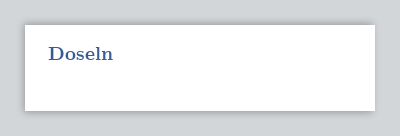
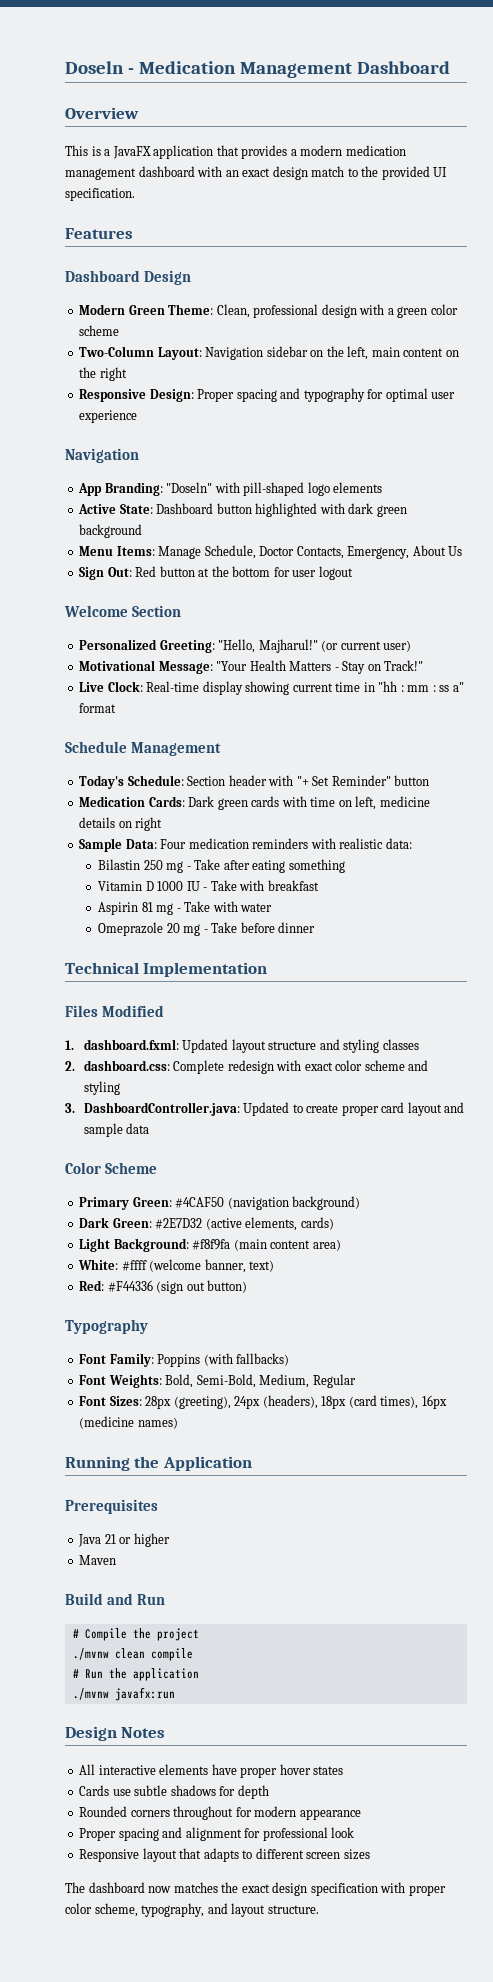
- Doseln
+ Doseln - Medication Management Dashboard
+ Overview
+ This is a JavaFX application that provides a modern medication management dashboard with an exact design match to the provided UI specification.
+ Features
+ Dashboard Design
+ Modern Green Theme: Clean, professional design with a green color scheme
+ Two-Column Layout: Navigation sidebar on the left, main content on the right
+ Responsive Design: Proper spacing and typography for optimal user experience
+ Navigation
+ App Branding: "Doseln" with pill-shaped logo elements
+ Active State: Dashboard button highlighted with dark green background
+ Menu Items: Manage Schedule, Doctor Contacts, Emergency, About Us
+ Sign Out: Red button at the bottom for user logout
+ Welcome Section
+ Personalized Greeting: "Hello, Majharul!" (or current user)
+ Motivational Message: "Your Health Matters - Stay on Track!"
+ Live Clock: Real-time display showing current time in "hh : mm : ss a" format
+ Schedule Management
+ Today's Schedule: Section header with "+ Set Reminder" button
+ Medication Cards: Dark green cards with time on left, medicine details on right
+ Sample Data: Four medication reminders with realistic data:
+ Bilastin 250 mg - Take after eating something
+ Vitamin D 1000 IU - Take with breakfast
+ Aspirin 81 mg - Take with water
+ Omeprazole 20 mg - Take before dinner
+ Technical Implementation
+ Files Modified
+ 1. dashboard.fxml: Updated layout structure and styling classes
+ 2. dashboard.css: Complete redesign with exact color scheme and styling
+ 3. DashboardController.java: Updated to create proper card layout and sample data
+ Color Scheme
+ Primary Green: #4CAF50 (navigation background)
+ Dark Green: #2E7D32 (active elements, cards)
+ Light Background: #f8f9fa (main content area)
+ White: #ffff (welcome banner, text)
+ Red: #F44336 (sign out button)
+ Typography
+ Font Family: Poppins (with fallbacks)
+ Font Weights: Bold, Semi-Bold, Medium, Regular
+ Font Sizes: 28px (greeting), 24px (headers), 18px (card times), 16px (medicine names)
+ Running the Application
+ Prerequisites
+ Java 21 or higher
+ Maven
+ Build and Run
+ # Compile the project
+ ./mvnw clean compile
+ # Run the application
+ ./mvnw javafx:run
+ Design Notes
+ All interactive elements have proper hover states
+ Cards use subtle shadows for depth
+ Rounded corners throughout for modern appearance
+ Proper spacing and alignment for professional look
+ Responsive layout that adapts to different screen sizes
+ The dashboard now matches the exact design specification with proper color scheme, typography, and layout structure.

